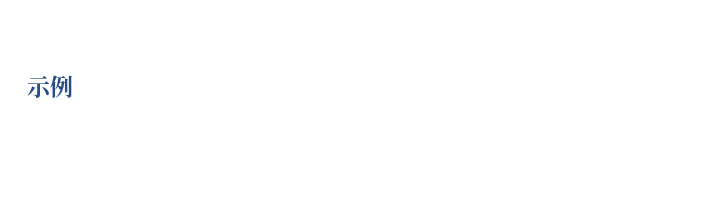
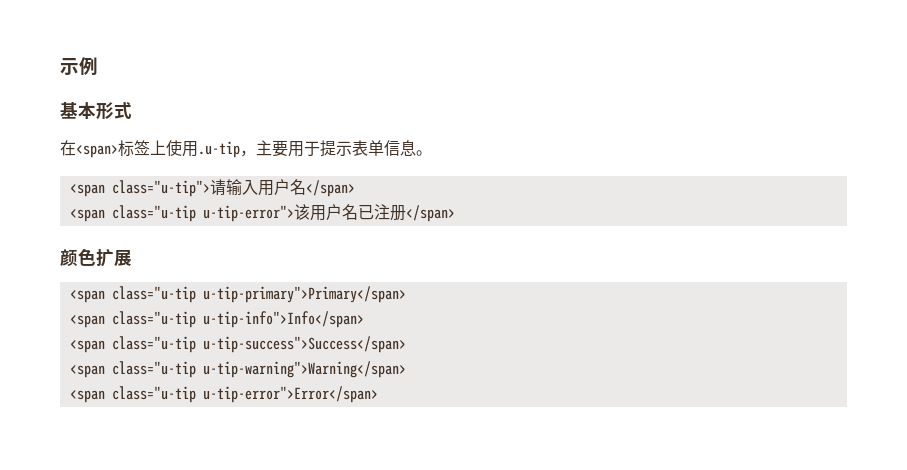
+ 基本形式
+ 在<span>标签上使用.u-tip，主要用于提示表单信息。
+ <span class="u-tip">请输入用户名</span>
+ <span class="u-tip u-tip-error">该用户名已注册</span>
+ 颜色扩展
+ <span class="u-tip u-tip-primary">Primary</span>
+ <span class="u-tip u-tip-info">Info</span>
+ <span class="u-tip u-tip-success">Success</span>
+ <span class="u-tip u-tip-warning">Warning</span>
+ <span class="u-tip u-tip-error">Error</span>

